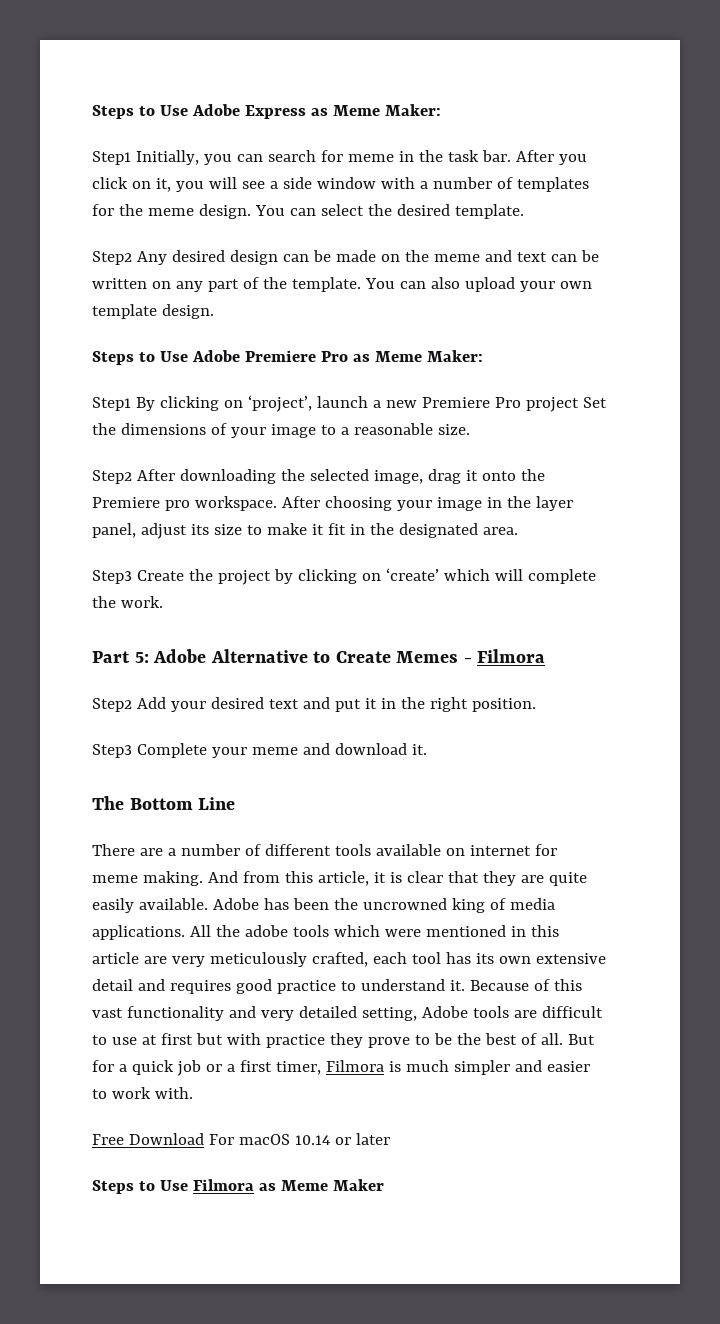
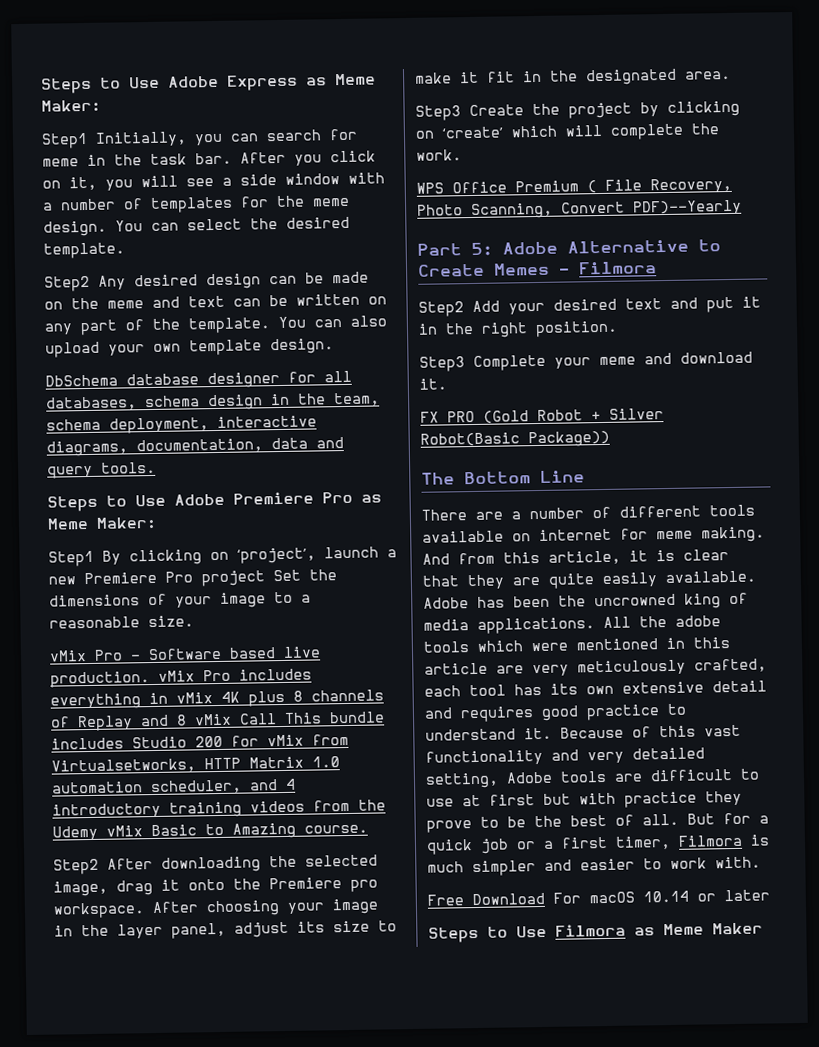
+ DbSchema database designer for all databases, schema design in the team, schema deployment, interactive diagrams, documentation, data and query tools.
+ vMix Pro - Software based live production. vMix Pro includes everything in vMix 4K plus 8 channels of Replay and 8 vMix Call This bundle includes Studio 200 for vMix from Virtualsetworks, HTTP Matrix 1.0 automation scheduler, and 4 introductory training videos from the Udemy vMix Basic to Amazing course.
+ WPS Office Premium ( File Recovery, Photo Scanning, Convert PDF)--Yearly
+ FX PRO (Gold Robot + Silver Robot(Basic Package))

